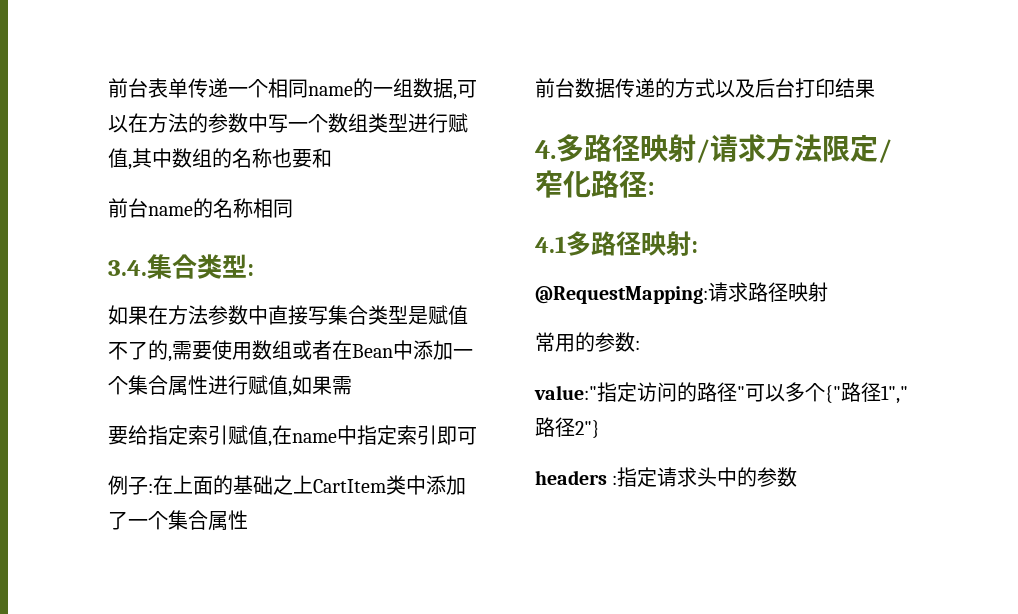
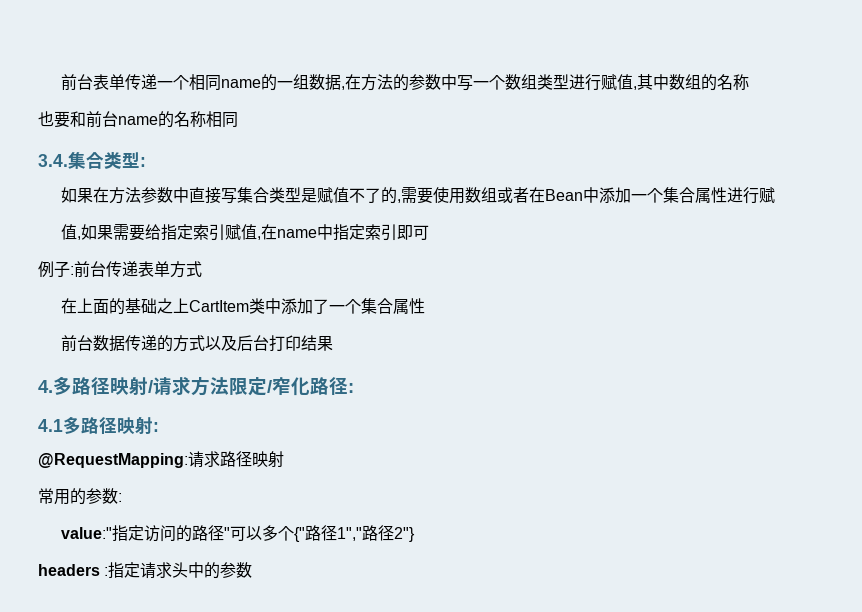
- 前台表单传递一个相同name的一组数据,可以在方法的参数中写一个数组类型进行赋值,其中数组的名称也要和
- 前台name的名称相同
+ 前台表单传递一个相同name的一组数据,在方法的参数中写一个数组类型进行赋值,其中数组的名称
+ 也要和前台name的名称相同
- 如果在方法参数中直接写集合类型是赋值不了的,需要使用数组或者在Bean中添加一个集合属性进行赋值,如果需
- 要给指定索引赋值,在name中指定索引即可
+ 如果在方法参数中直接写集合类型是赋值不了的,需要使用数组或者在Bean中添加一个集合属性进行赋
+ 值,如果需要给指定索引赋值,在name中指定索引即可
- 例子:在上面的基础之上CartItem类中添加了一个集合属性
+ 例子:前台传递表单方式
+ 在上面的基础之上CartItem类中添加了一个集合属性

